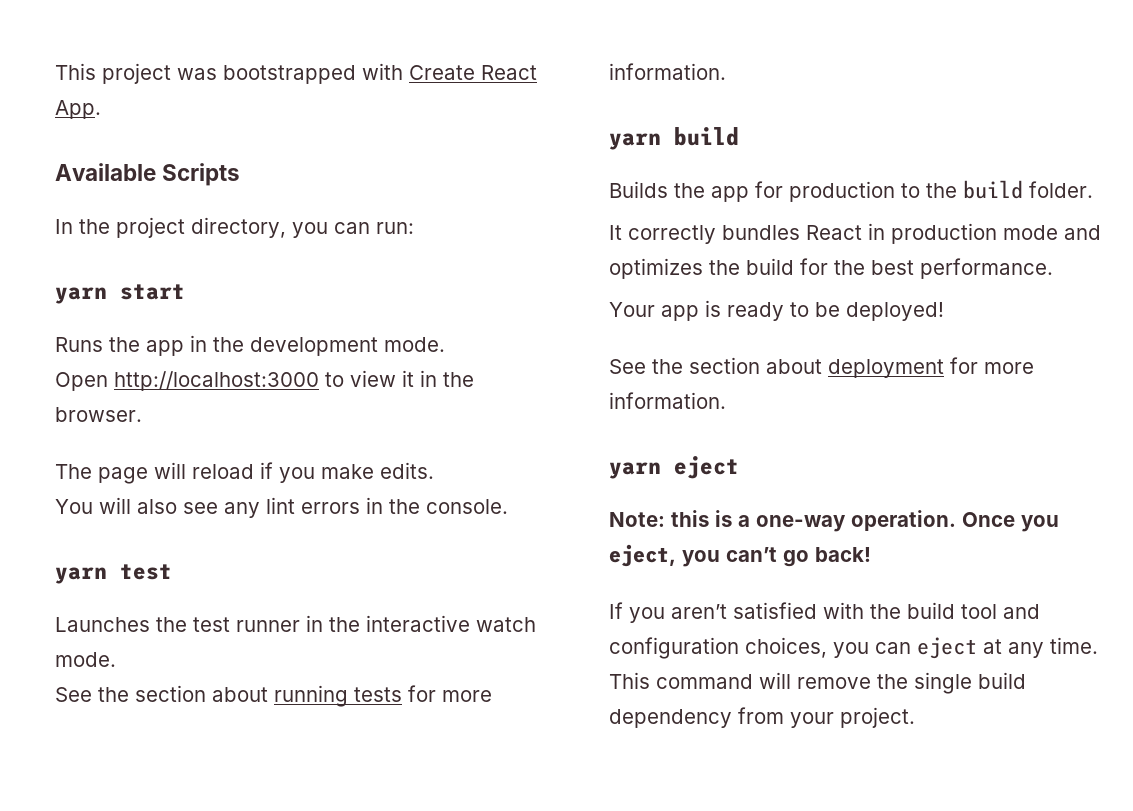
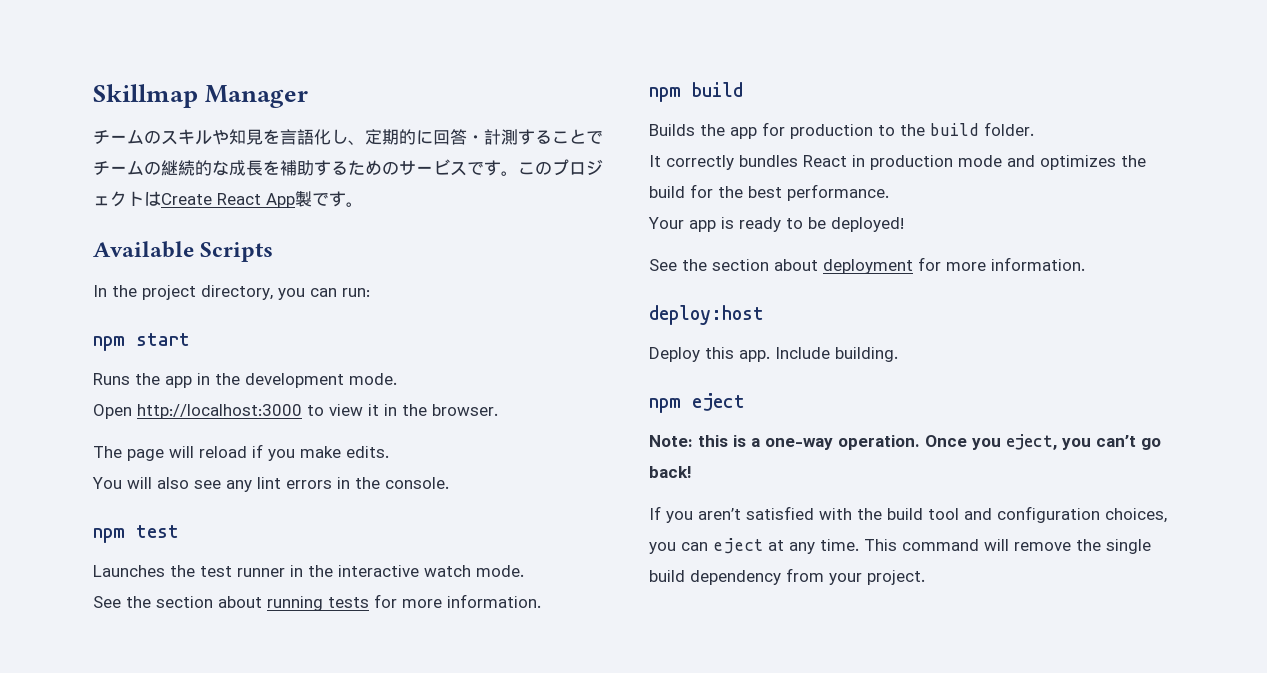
- This project was bootstrapped with Create React App.
+ Skillmap Manager
+ チームのスキルや知見を言語化し、定期的に回答・計測することでチームの継続的な成長を補助するためのサービスです。このプロジェクトはCreate React App製です。
- yarn start
+ npm start
- yarn test
+ npm test
- yarn build
+ npm build
- yarn eject
+ deploy:host
+ Deploy this app. Include building.
+ npm eject

